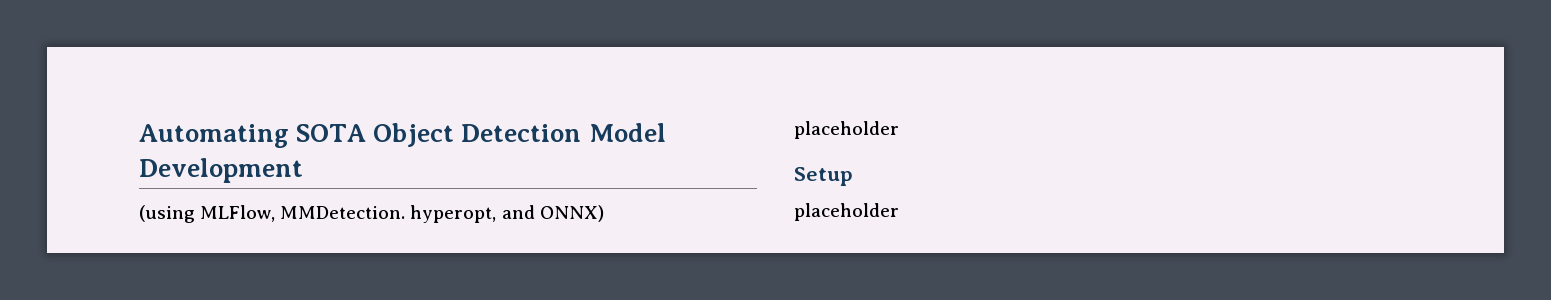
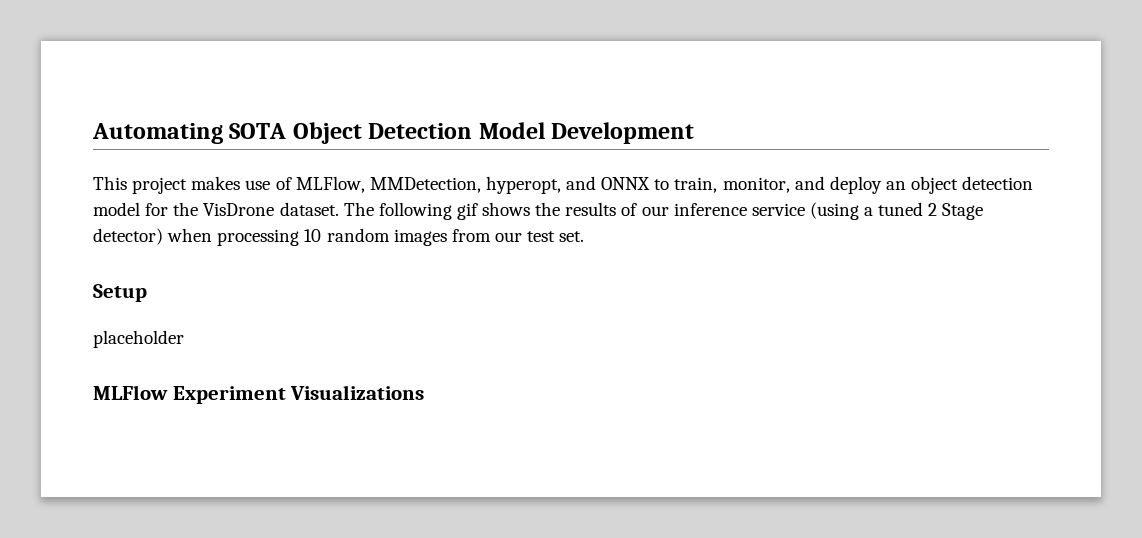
- (using MLFlow, MMDetection. hyperopt, and ONNX)
- placeholder
+ This project makes use of MLFlow, MMDetection, hyperopt, and ONNX to train, monitor, and deploy an object detection model for the VisDrone dataset. The following gif shows the results of our inference service (using a tuned 2 Stage detector) when processing 10 random images from our test set.
+ MLFlow Experiment Visualizations

